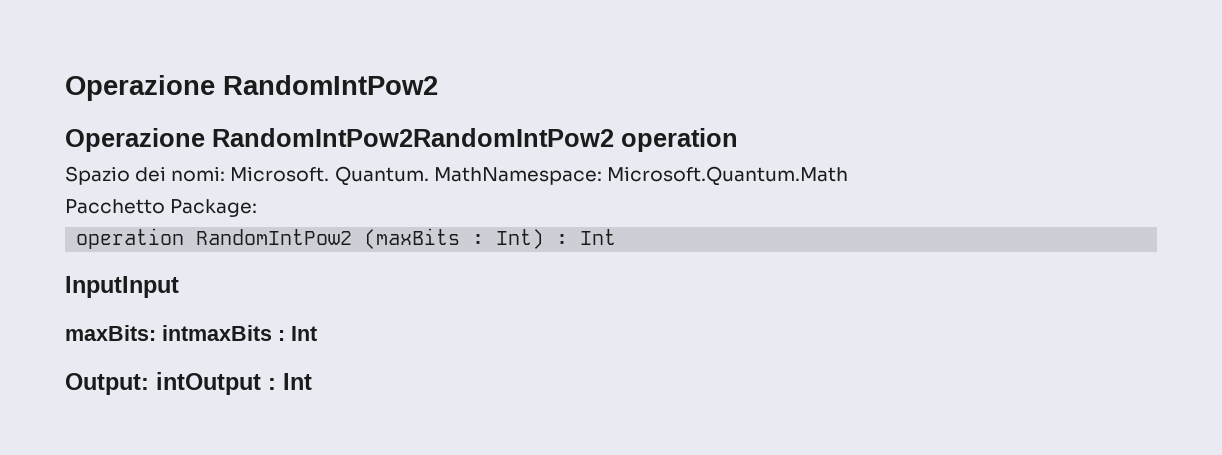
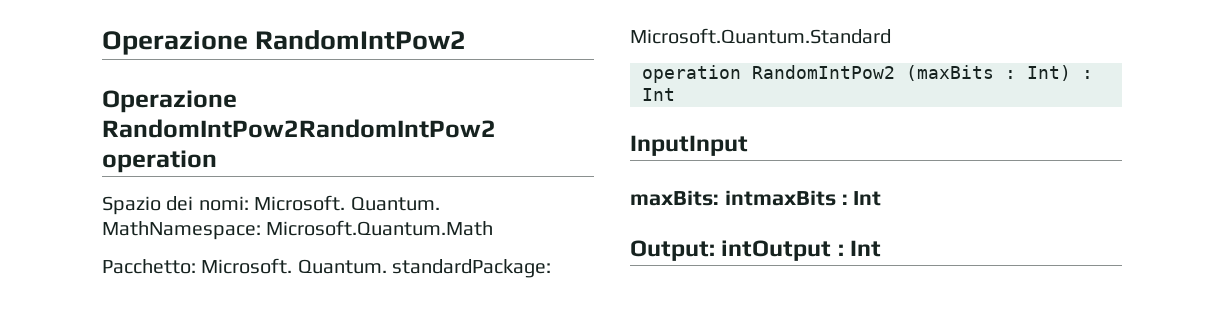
- Pacchetto Package:
+ Pacchetto: Microsoft. Quantum. standardPackage: Microsoft.Quantum.Standard

